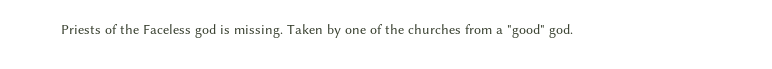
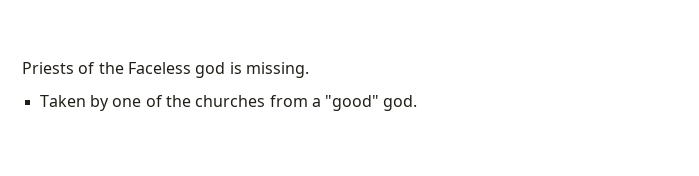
- Priests of the Faceless god is missing. Taken by one of the churches from a "good" god.
+ Priests of the Faceless god is missing.
+ Taken by one of the churches from a "good" god.

